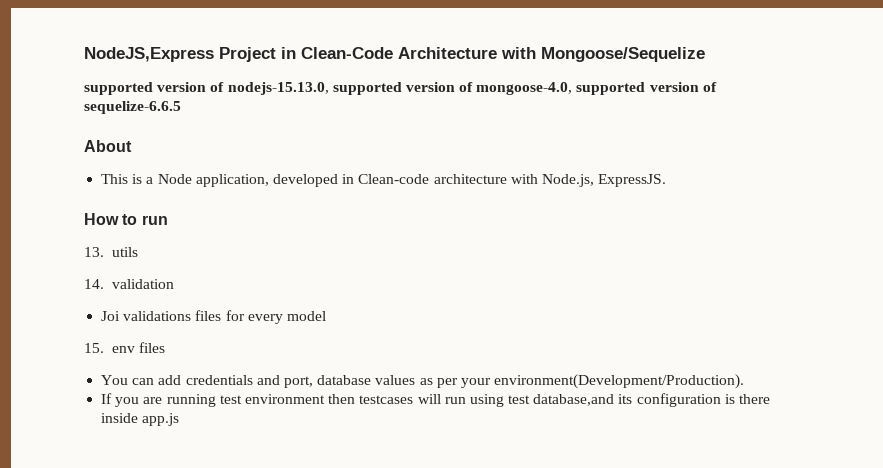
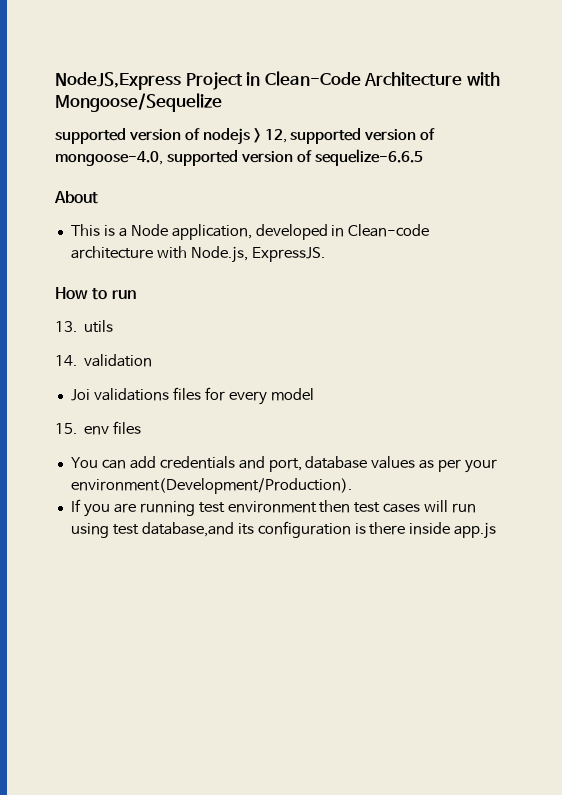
- supported version of nodejs-15.13.0, supported version of mongoose-4.0, supported version of sequelize-6.6.5
+ supported version of nodejs > 12, supported version of mongoose-4.0, supported version of sequelize-6.6.5
- If you are running test environment then testcases will run using test database,and its configuration is there inside app.js
+ If you are running test environment then test cases will run using test database,and its configuration is there inside app.js

